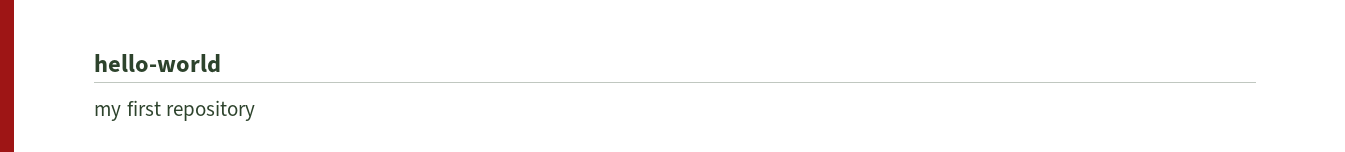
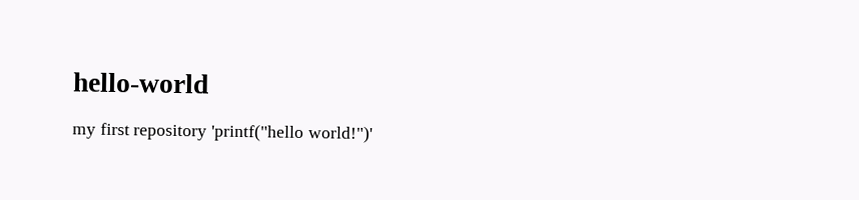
- my first repository
+ my first repository 'printf("hello world!")'

